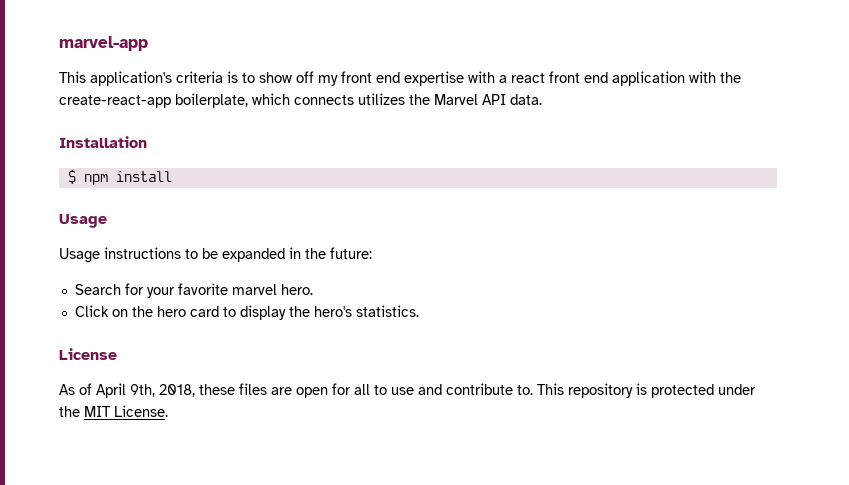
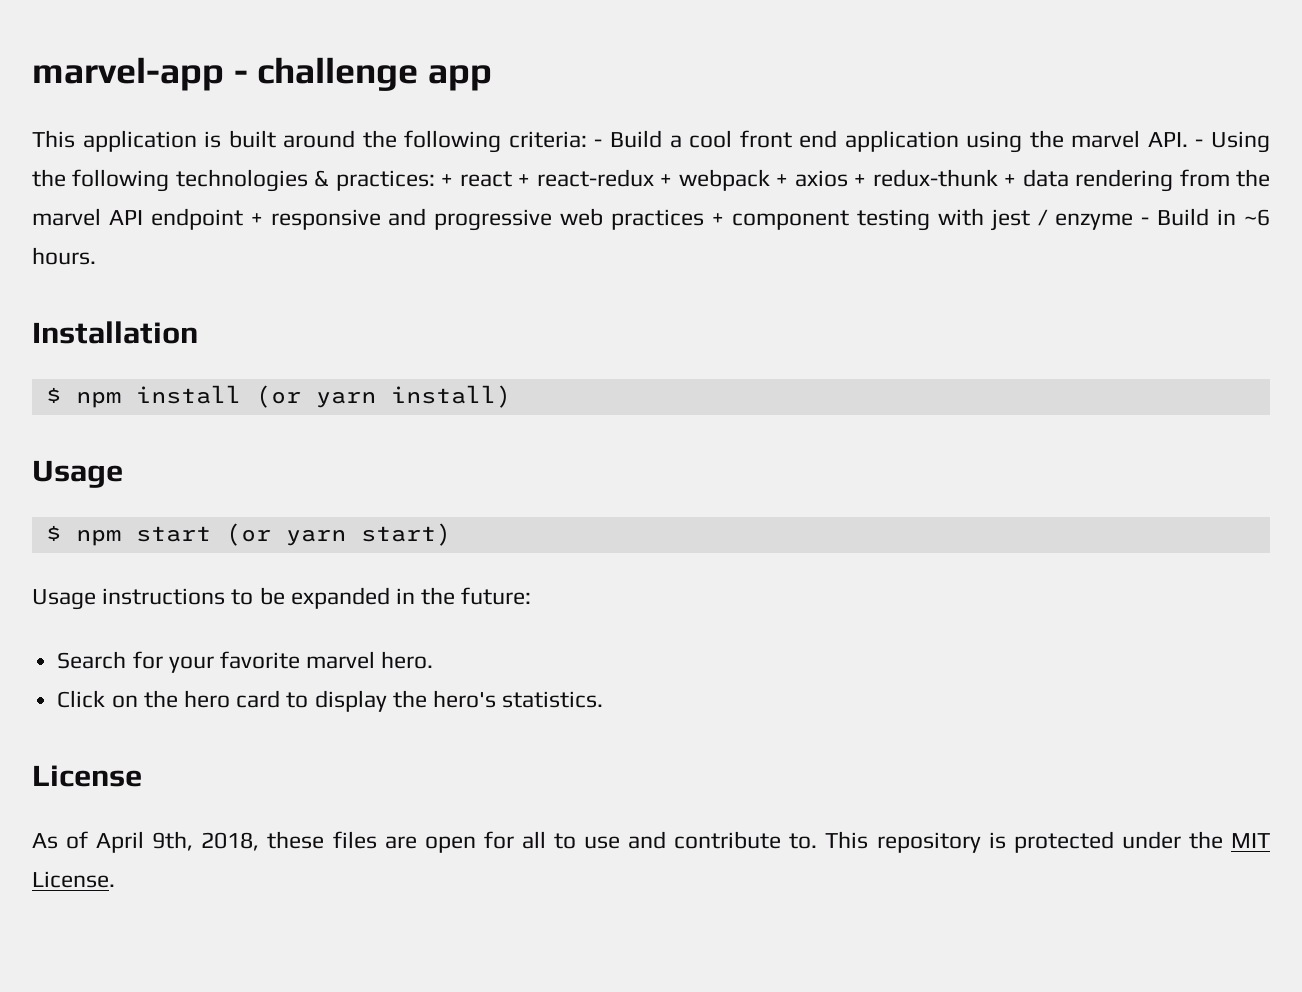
- marvel-app
- This application's criteria is to show off my front end expertise with a react front end application with the create-react-app boilerplate, which connects utilizes the Marvel API data.
+ marvel-app - challenge app
+ This application is built around the following criteria: - Build a cool front end application using the marvel API. - Using the following technologies & practices: + react + react-redux + webpack + axios + redux-thunk + data rendering from the marvel API endpoint + responsive and progressive web practices + component testing with jest / enzyme - Build in ~6 hours.
  Installation
- $ npm install
+ $ npm install (or yarn install)
  Usage
+ $ npm start (or yarn start)

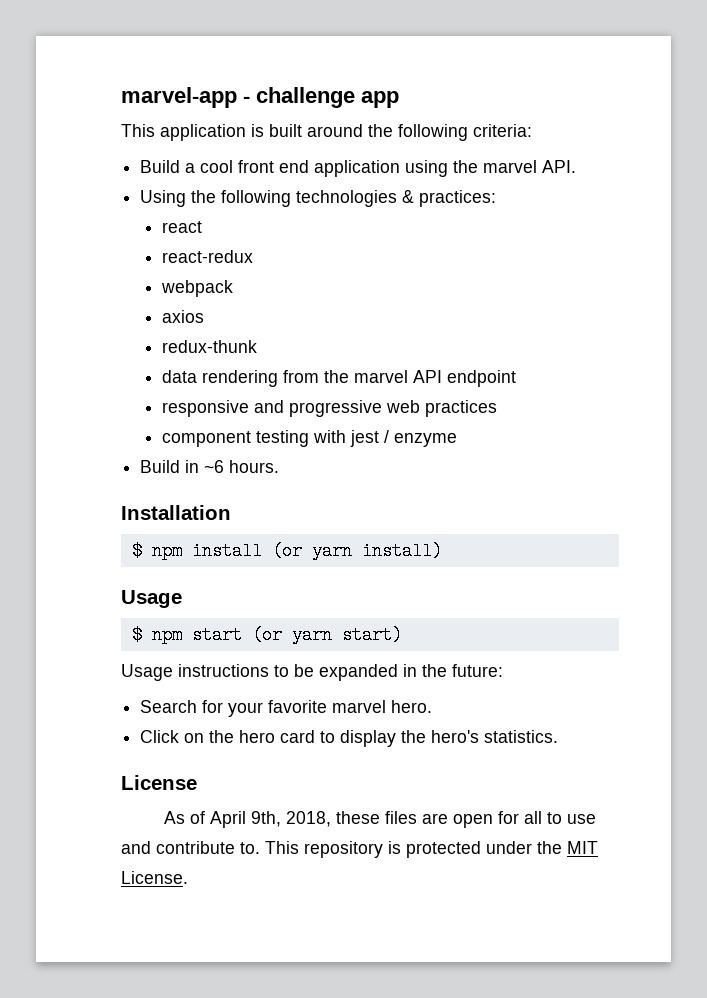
- This application is built around the following criteria: - Build a cool front end application using the marvel API. - Using the following technologies & practices: + react + react-redux + webpack + axios + redux-thunk + data rendering from the marvel API endpoint + responsive and progressive web practices + component testing with jest / enzyme - Build in ~6 hours.
+ This application is built around the following criteria:
+ Build a cool front end application using the marvel API.
+ Using the following technologies & practices:
+ react
+ react-redux
+ webpack
+ axios
+ redux-thunk
+ data rendering from the marvel API endpoint
+ responsive and progressive web practices
+ component testing with jest / enzyme
+ Build in ~6 hours.

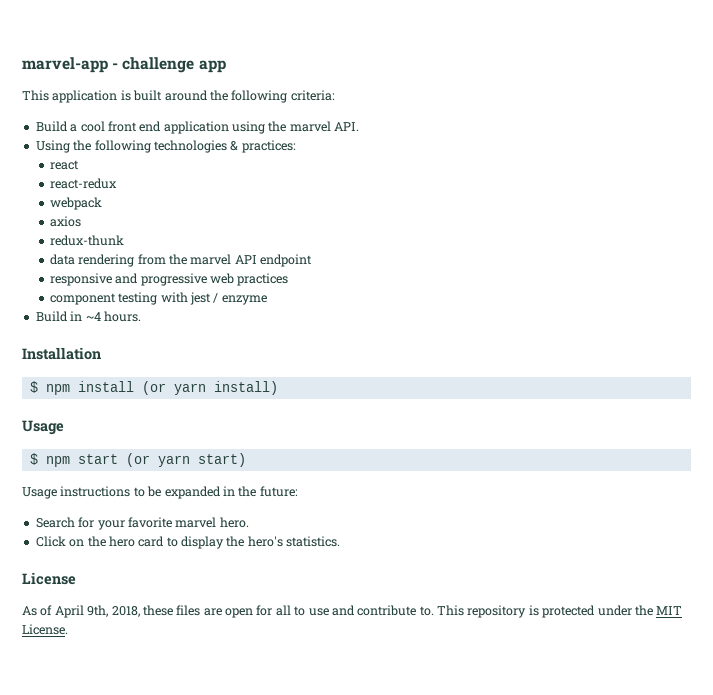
- Build in ~6 hours.
+ Build in ~4 hours.

